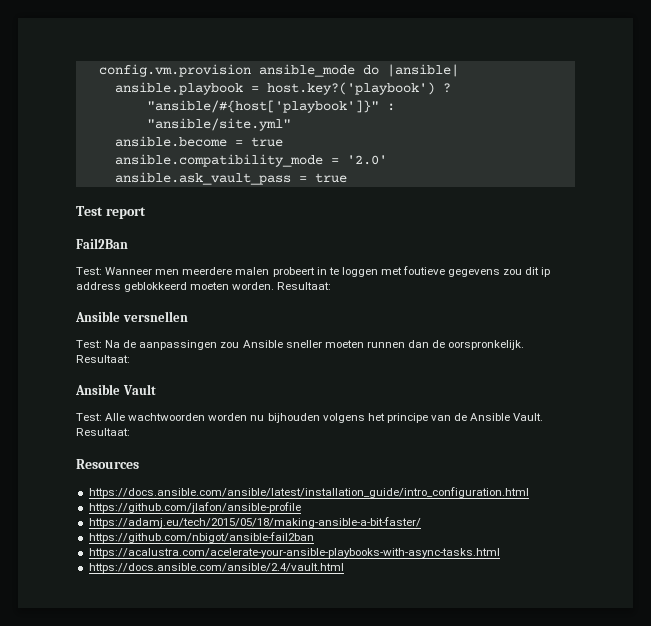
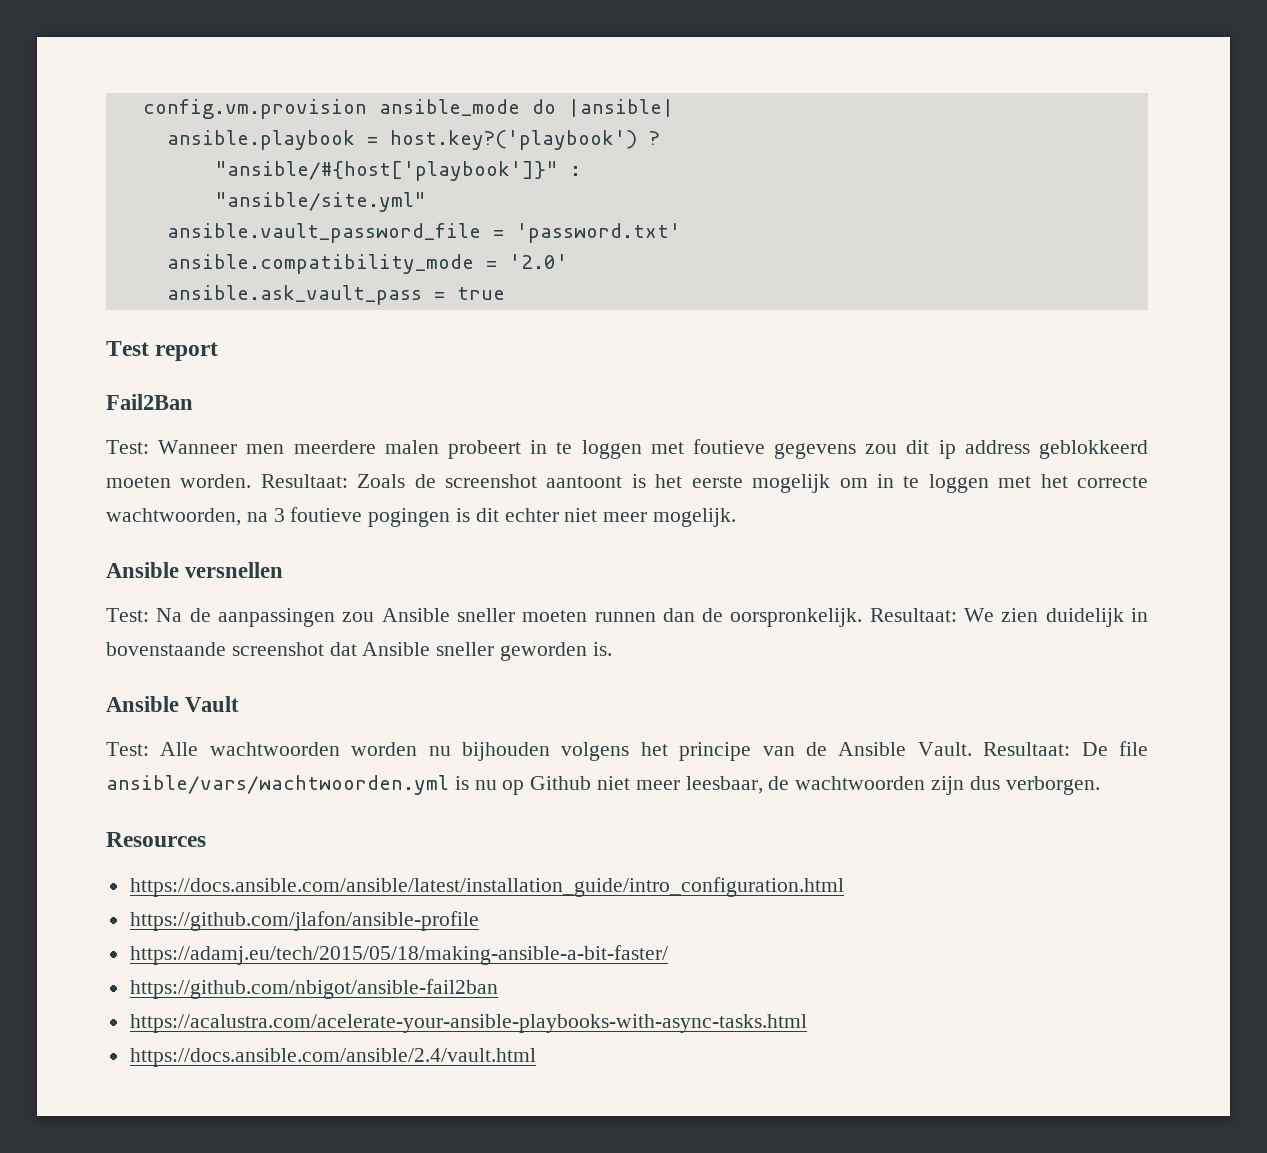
- ansible.become = true
+ ansible.vault_password_file = 'password.txt'
- Test: Wanneer men meerdere malen probeert in te loggen met foutieve gegevens zou dit ip address geblokkeerd moeten worden. Resultaat:
+ Test: Wanneer men meerdere malen probeert in te loggen met foutieve gegevens zou dit ip address geblokkeerd moeten worden. Resultaat: Zoals de screenshot aantoont is het eerste mogelijk om in te loggen met het correcte wachtwoorden, na 3 foutieve pogingen is dit echter niet meer mogelijk.
- Test: Na de aanpassingen zou Ansible sneller moeten runnen dan de oorspronkelijk. Resultaat:
+ Test: Na de aanpassingen zou Ansible sneller moeten runnen dan de oorspronkelijk. Resultaat: We zien duidelijk in bovenstaande screenshot dat Ansible sneller geworden is.
- Test: Alle wachtwoorden worden nu bijhouden volgens het principe van de Ansible Vault. Resultaat:
+ Test: Alle wachtwoorden worden nu bijhouden volgens het principe van de Ansible Vault. Resultaat: De file ansible/vars/wachtwoorden.yml is nu op Github niet meer leesbaar, de wachtwoorden zijn dus verborgen.

